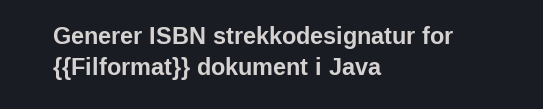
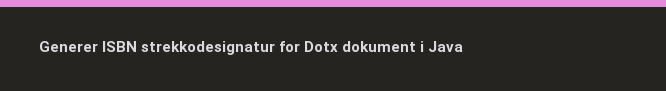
- Generer ISBN strekkodesignatur for {{Filformat}} dokument i Java
+ Generer ISBN strekkodesignatur for Dotx dokument i Java

